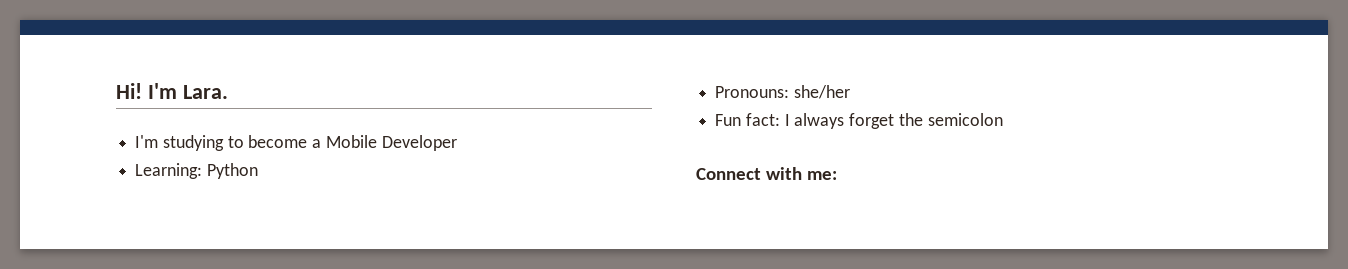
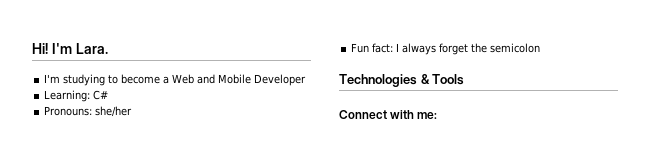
- I'm studying to become a Mobile Developer
+ I'm studying to become a Web and Mobile Developer
- Learning: Python
+ Learning: C#
+ Technologies & Tools

